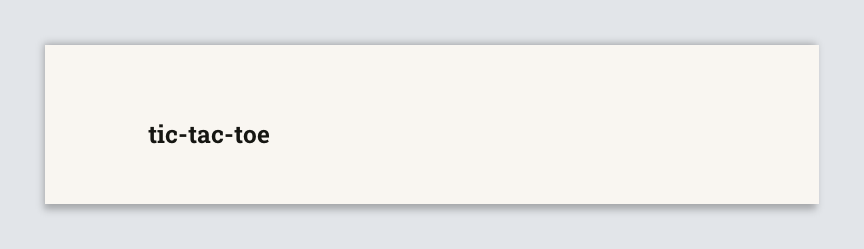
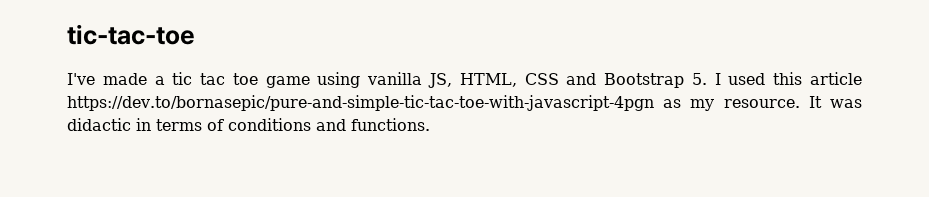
+ I've made a tic tac toe game using vanilla JS, HTML, CSS and Bootstrap 5. I used this article https://dev.to/bornasepic/pure-and-simple-tic-tac-toe-with-javascript-4pgn as my resource. It was didactic in terms of conditions and functions.

